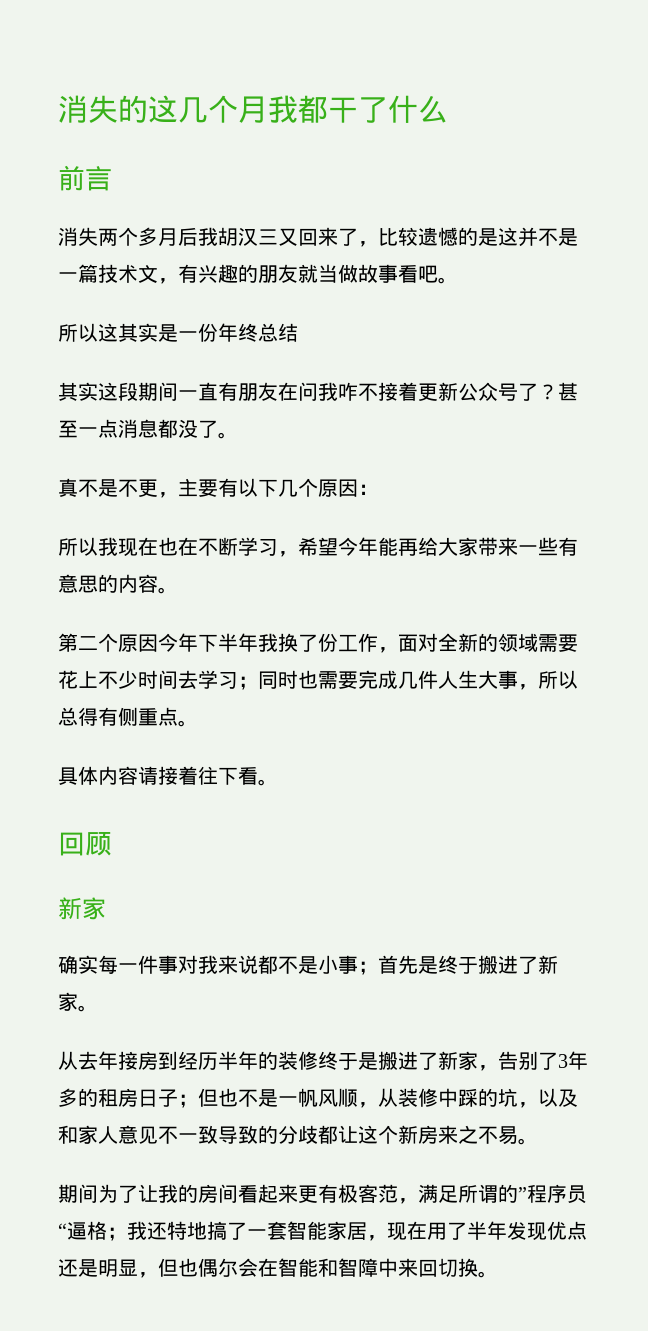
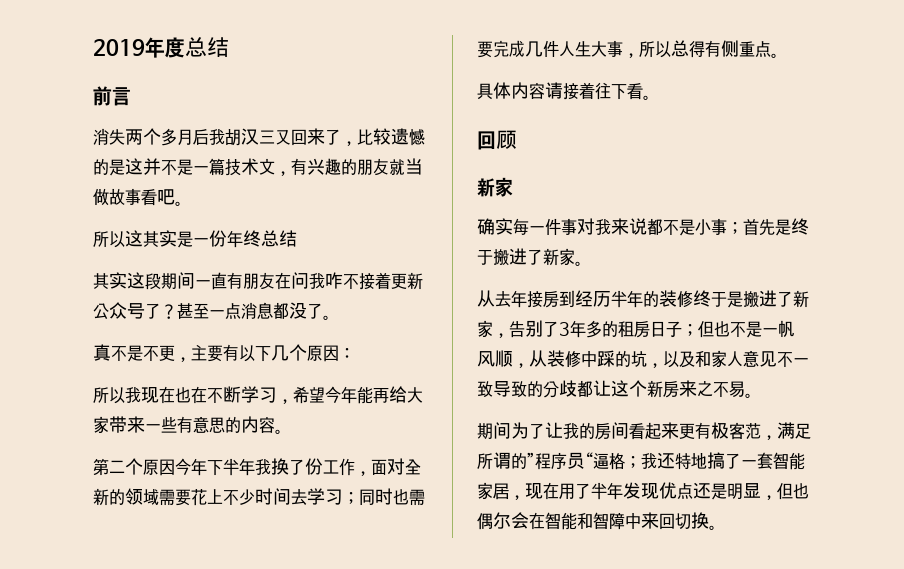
- 消失的这几个月我都干了什么
+ 2019年度总结

